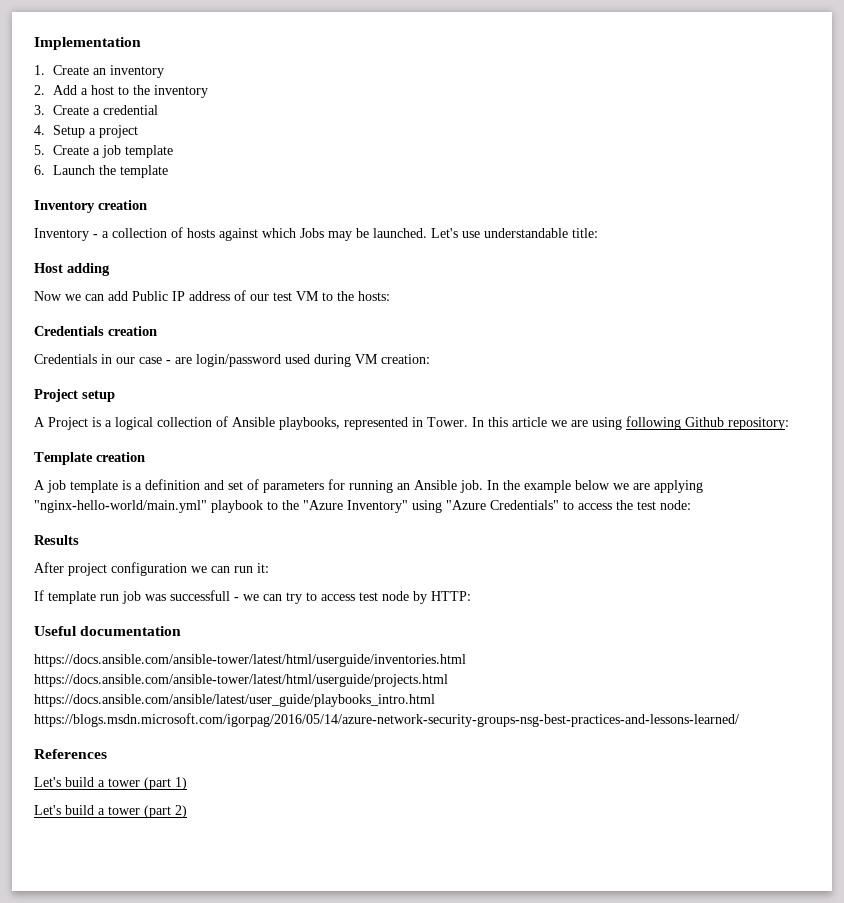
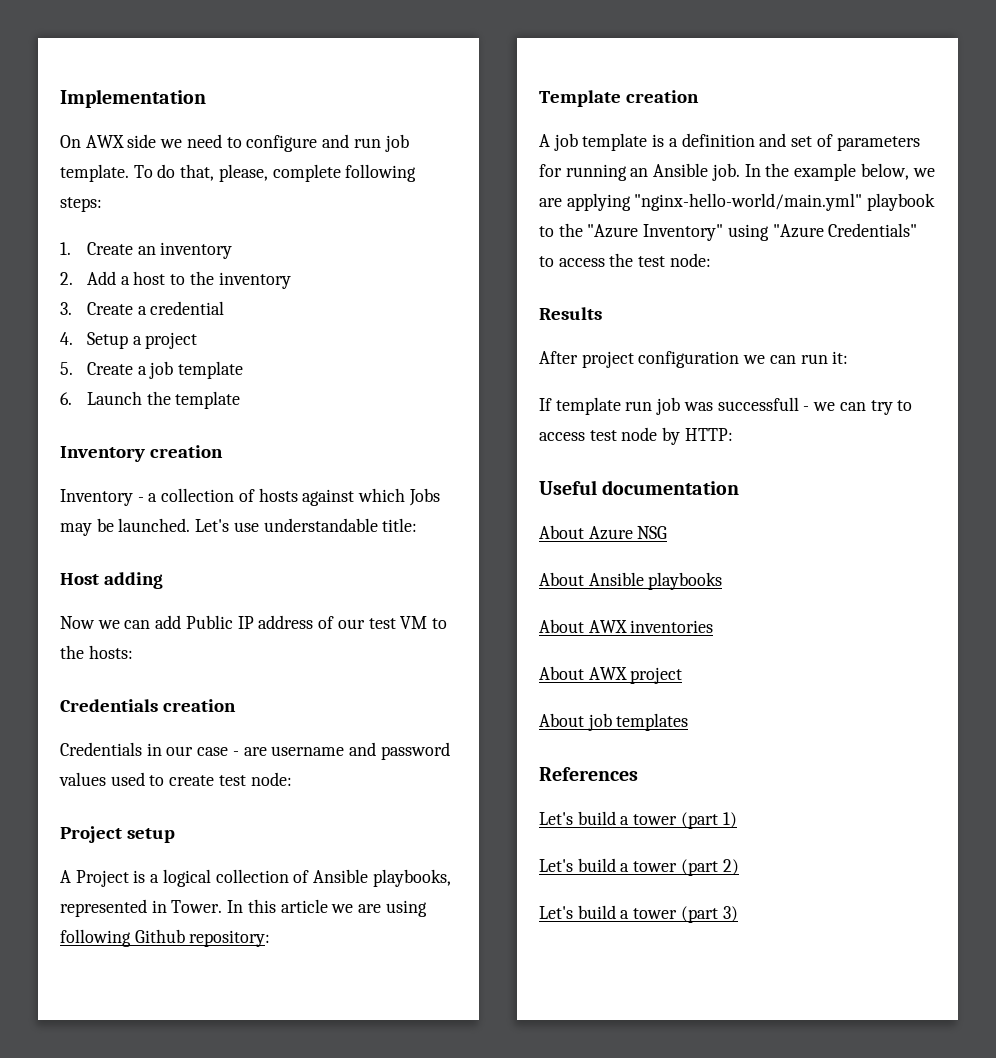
+ On AWX side we need to configure and run job template. To do that, please, complete following steps:
- Credentials in our case - are login/password used during VM creation:
+ Credentials in our case - are username and password values used to create test node:
- In the example below we are applying "nginx-hello-world/main.yml" playbook to the "Azure Inventory" using "Azure Credentials" to access the test node:
+ In the example below, we are applying "nginx-hello-world/main.yml" playbook to the "Azure Inventory" using "Azure Credentials" to access the test node:
- https://docs.ansible.com/ansible-tower/latest/html/userguide/inventories.html https://docs.ansible.com/ansible-tower/latest/html/userguide/projects.html https://docs.ansible.com/ansible/latest/user_guide/playbooks_intro.html https://blogs.msdn.microsoft.com/igorpag/2016/05/14/azure-network-security-groups-nsg-best-practices-and-lessons-learned/
+ About Azure NSG
+ About Ansible playbooks
+ About AWX inventories
+ About AWX project
+ About job templates
+ Let's build a tower (part 3)

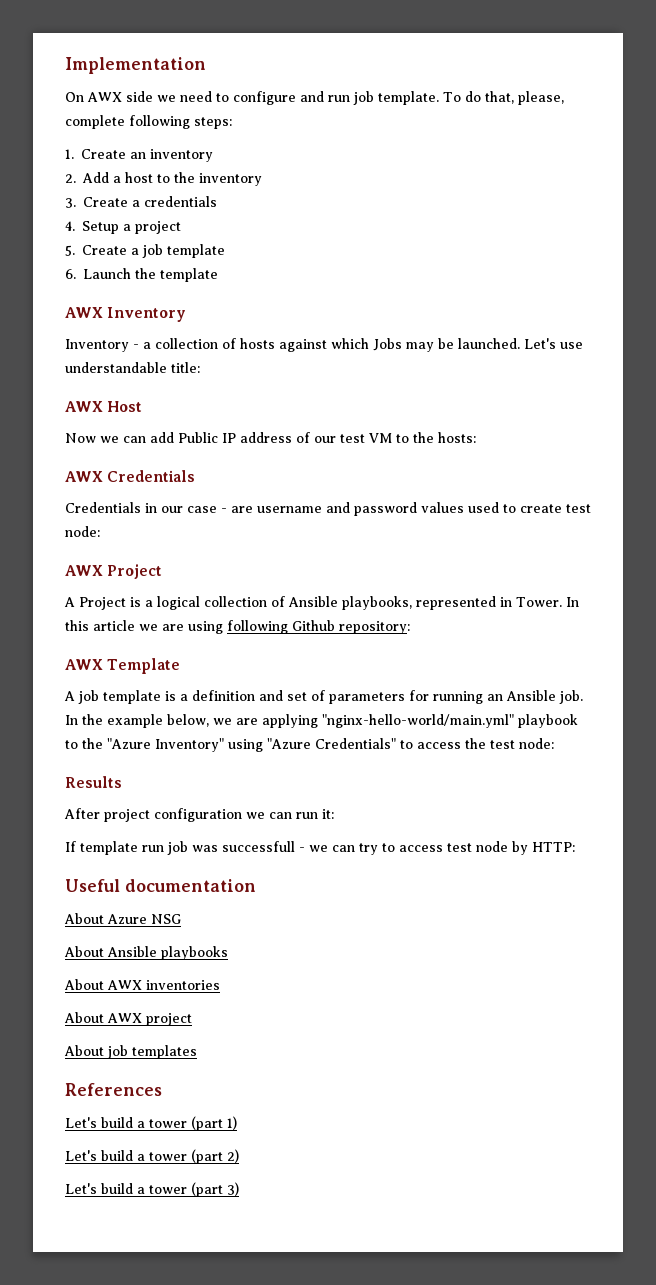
- 3. Create a credential
+ 3. Create a credentials
- Inventory creation
+ AWX Inventory
- Host adding
+ AWX Host
- Credentials creation
+ AWX Credentials
- Project setup
+ AWX Project
- Template creation
+ AWX Template

